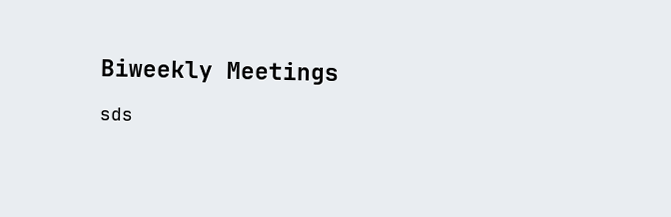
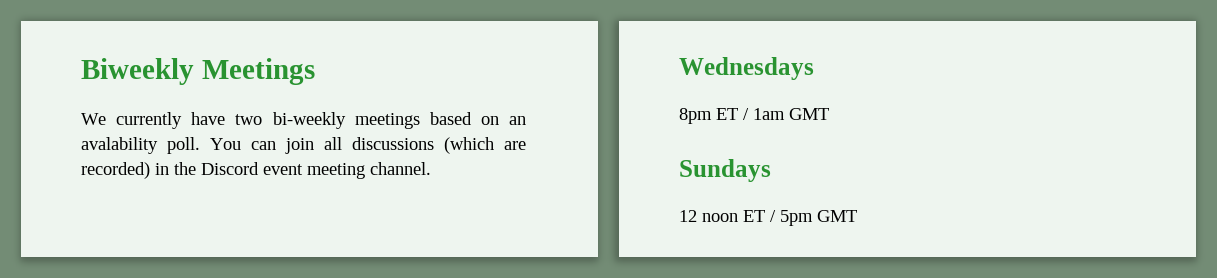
- sds
+ We currently have two bi-weekly meetings based on an avalability poll. You can join all discussions (which are recorded) in the Discord event meeting channel.
+ Wednesdays
+ 8pm ET / 1am GMT
+ Sundays
+ 12 noon ET / 5pm GMT

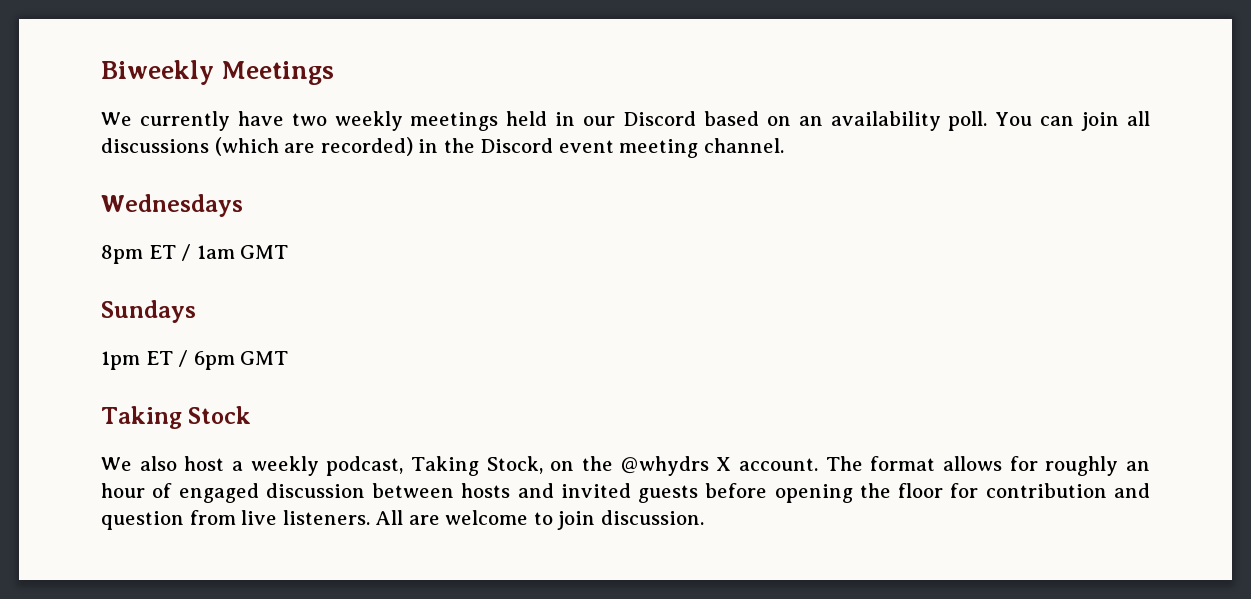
- We currently have two bi-weekly meetings based on an avalability poll.
+ We currently have two weekly meetings held in our Discord based on an availability poll.
- 12 noon ET / 5pm GMT
+ 1pm ET / 6pm GMT
+ Taking Stock
+ We also host a weekly podcast, Taking Stock, on the @whydrs X account. The format allows for roughly an hour of engaged discussion between hosts and invited guests before opening the floor for contribution and question from live listeners. All are welcome to join discussion.

